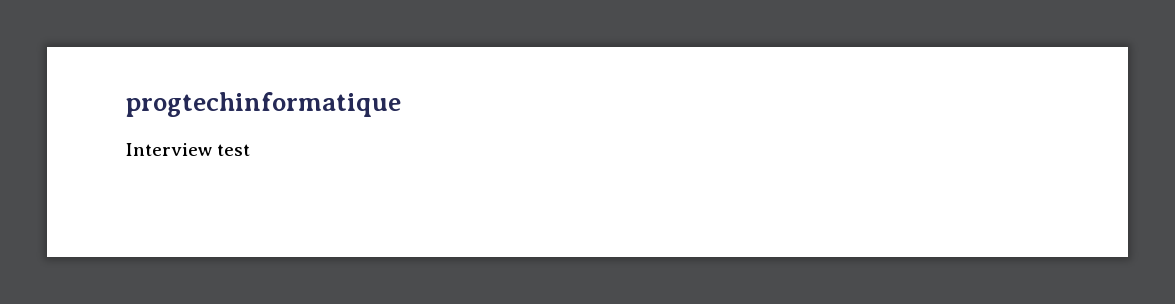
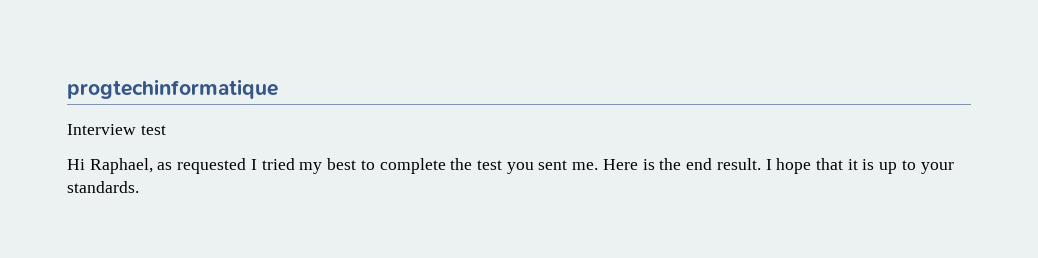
+ Hi Raphael, as requested I tried my best to complete the test you sent me. Here is the end result. I hope that it is up to your standards.

